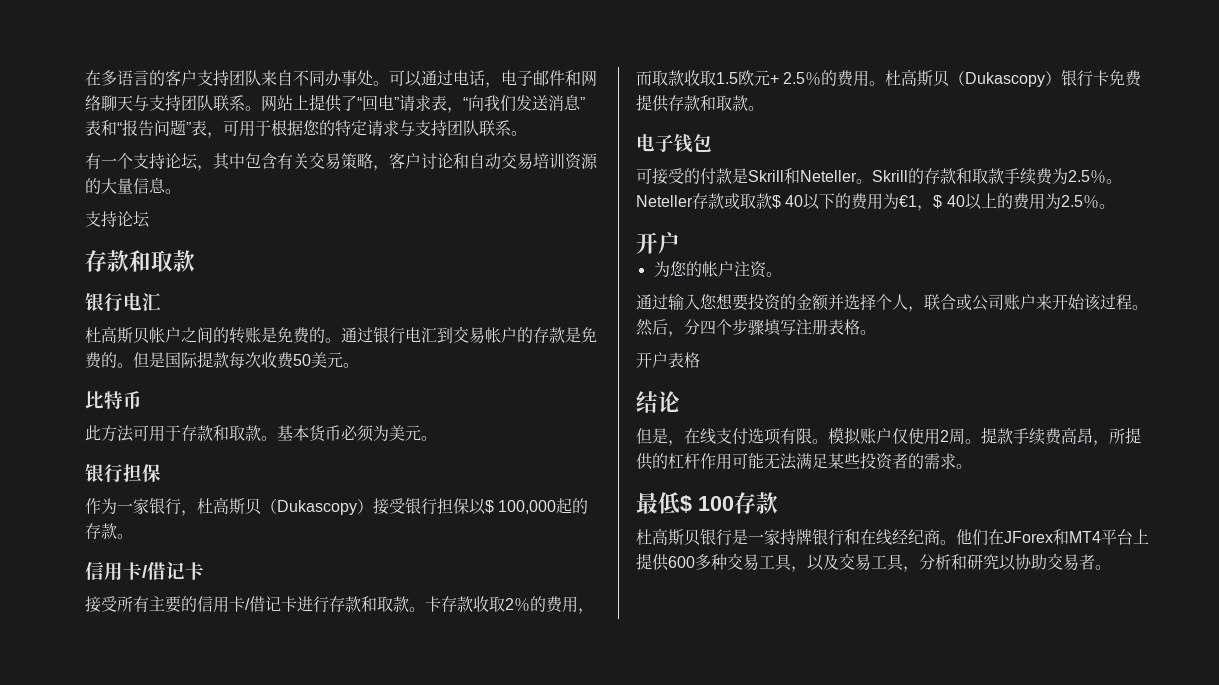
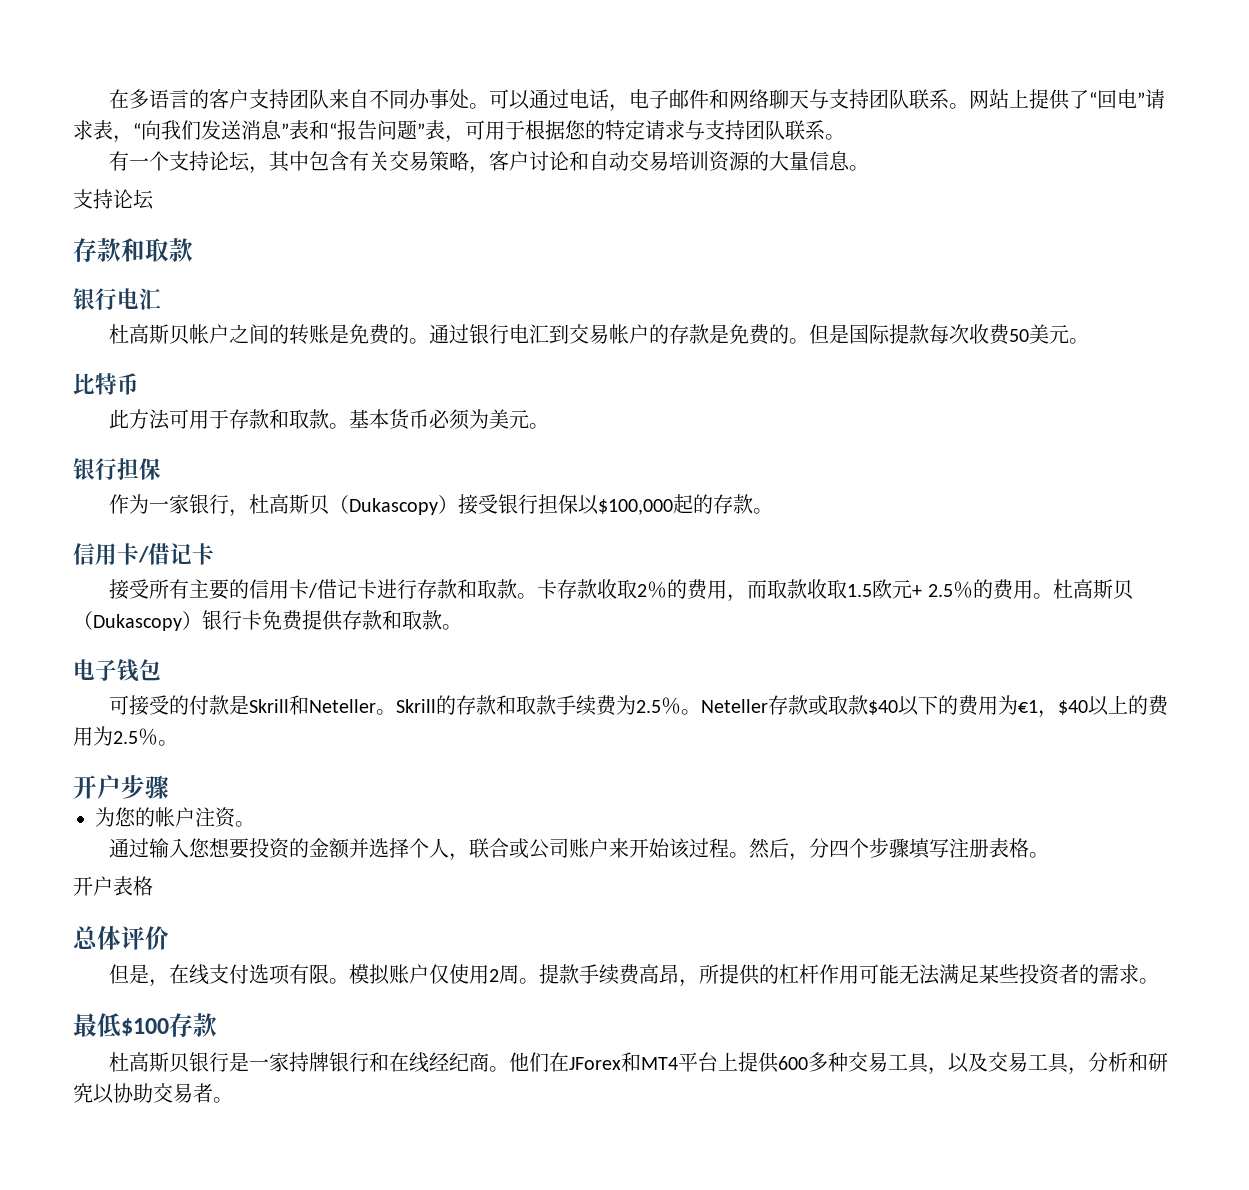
- 作为一家银行，杜高斯贝（Dukascopy）接受银行担保以$ 100,000起的存款。
+ 作为一家银行，杜高斯贝（Dukascopy）接受银行担保以$100,000起的存款。
- Neteller存款或取款$ 40以下的费用为€1，$ 40以上的费用为2.5％。
- 开户
+ Neteller存款或取款$40以下的费用为€1，$40以上的费用为2.5％。
+ 开户步骤
- 结论
+ 总体评价
- 最低$ 100存款
+ 最低$100存款

